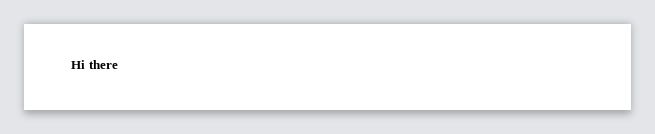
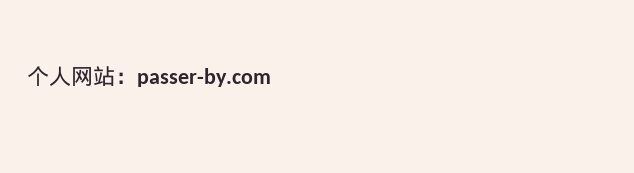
- Hi there
+ 个人网站：passer-by.com

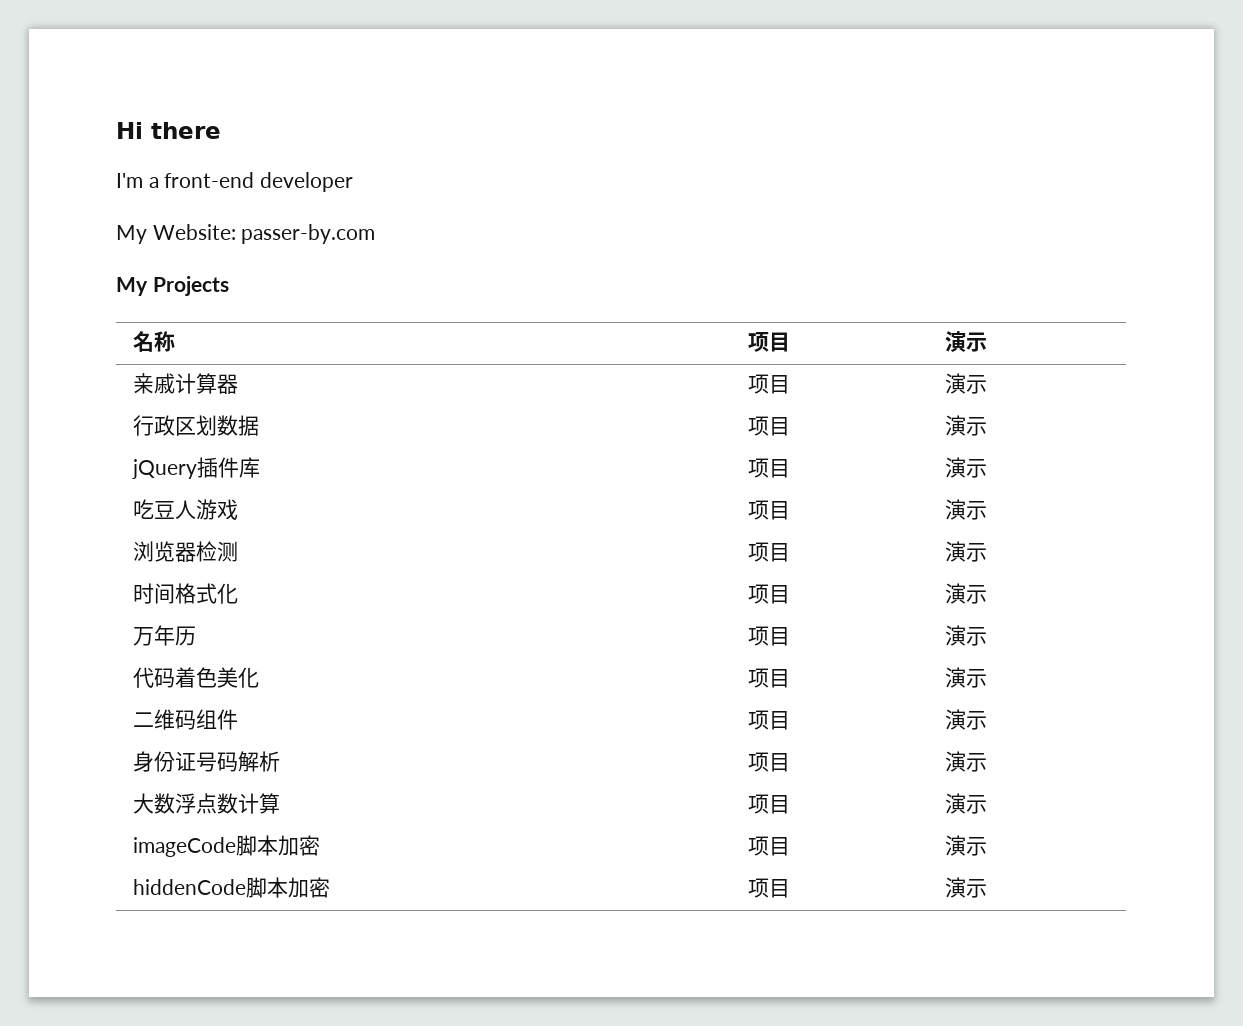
- 个人网站：passer-by.com
+ Hi there
+ I'm a front-end developer
+ My Website: passer-by.com
+ My Projects
+ 名称 | 项目 | 演示
+ 亲戚计算器 | 项目 | 演示
+ 行政区划数据 | 项目 | 演示
+ jQuery插件库 | 项目 | 演示
+ 吃豆人游戏 | 项目 | 演示
+ 浏览器检测 | 项目 | 演示
+ 时间格式化 | 项目 | 演示
+ 万年历 | 项目 | 演示
+ 代码着色美化 | 项目 | 演示
+ 二维码组件 | 项目 | 演示
+ 身份证号码解析 | 项目 | 演示
+ 大数浮点数计算 | 项目 | 演示
+ imageCode脚本加密 | 项目 | 演示
+ hiddenCode脚本加密 | 项目 | 演示

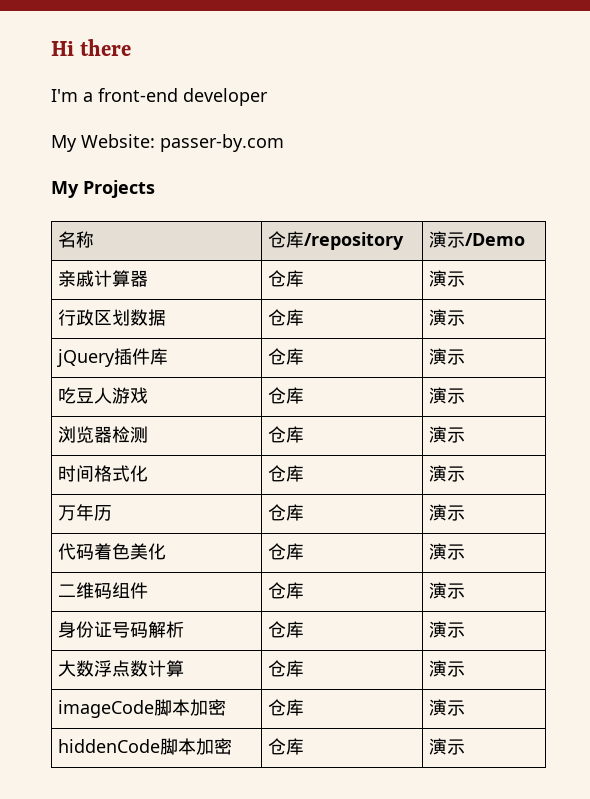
- 名称 | 项目 | 演示
+ 名称 | 仓库/repository | 演示/Demo
- 亲戚计算器 | 项目 | 演示
+ 亲戚计算器 | 仓库 | 演示
- 行政区划数据 | 项目 | 演示
+ 行政区划数据 | 仓库 | 演示
- jQuery插件库 | 项目 | 演示
+ jQuery插件库 | 仓库 | 演示
- 吃豆人游戏 | 项目 | 演示
+ 吃豆人游戏 | 仓库 | 演示
- 浏览器检测 | 项目 | 演示
+ 浏览器检测 | 仓库 | 演示
- 时间格式化 | 项目 | 演示
+ 时间格式化 | 仓库 | 演示
- 万年历 | 项目 | 演示
+ 万年历 | 仓库 | 演示
- 代码着色美化 | 项目 | 演示
+ 代码着色美化 | 仓库 | 演示
- 二维码组件 | 项目 | 演示
+ 二维码组件 | 仓库 | 演示
- 身份证号码解析 | 项目 | 演示
+ 身份证号码解析 | 仓库 | 演示
- 大数浮点数计算 | 项目 | 演示
+ 大数浮点数计算 | 仓库 | 演示
- imageCode脚本加密 | 项目 | 演示
+ imageCode脚本加密 | 仓库 | 演示
- hiddenCode脚本加密 | 项目 | 演示
+ hiddenCode脚本加密 | 仓库 | 演示

